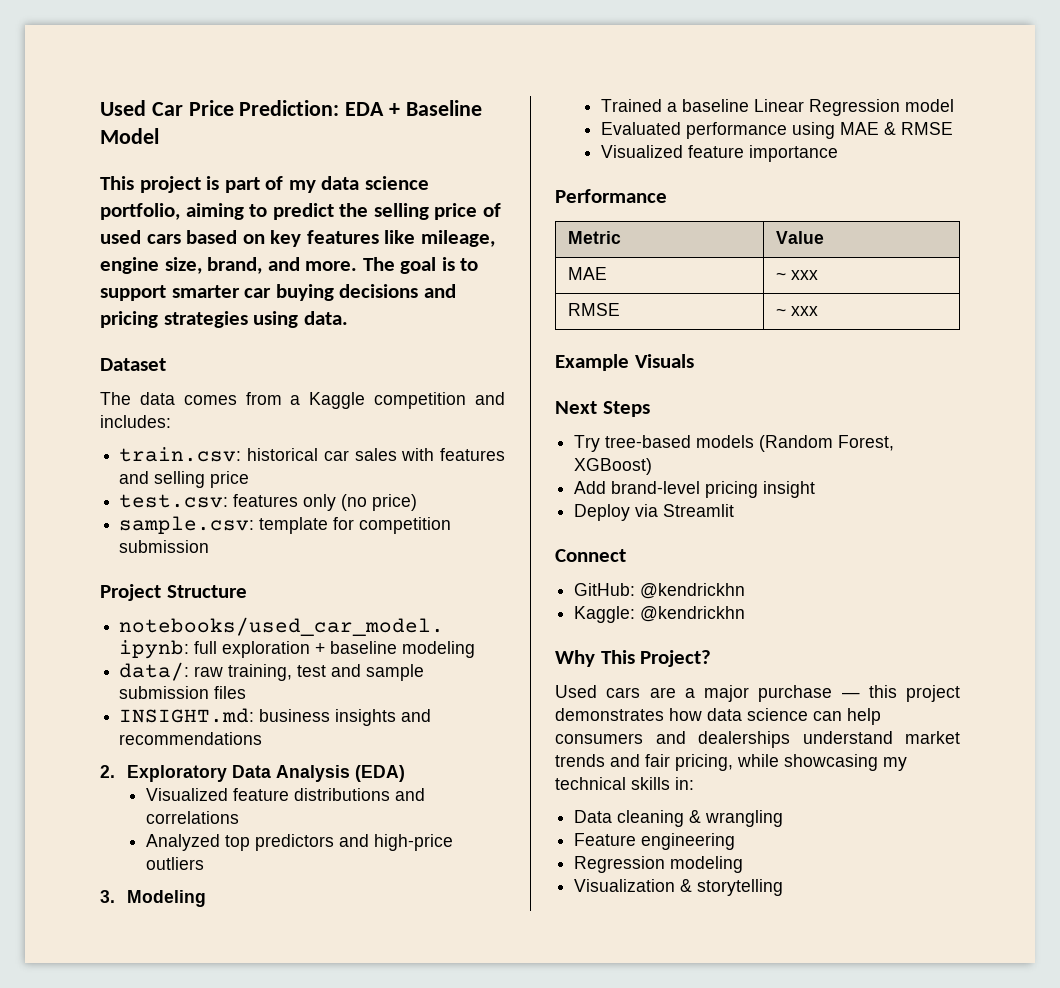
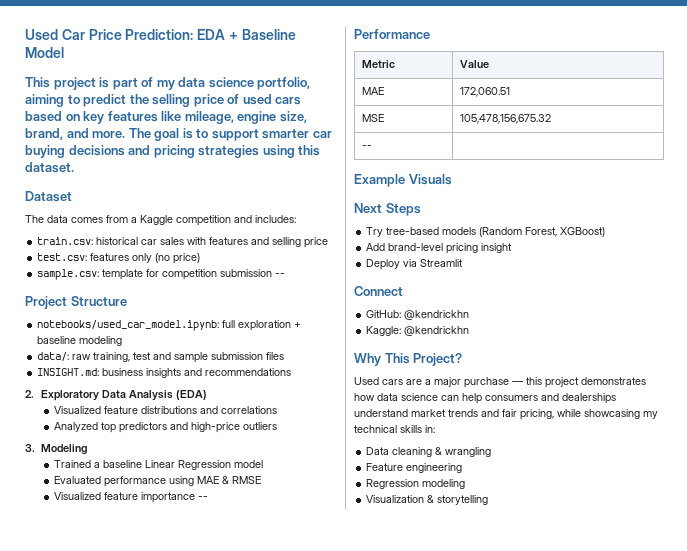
- The goal is to support smarter car buying decisions and pricing strategies using data.
+ The goal is to support smarter car buying decisions and pricing strategies using this dataset.
- sample.csv: template for competition submission
+ sample.csv: template for competition submission --
- Visualized feature importance
+ Visualized feature importance --
- MAE | ~ xxx
- RMSE | ~ xxx
+ MAE | 172,060.51
+ MSE | 105,478,156,675.32
+ -- |

